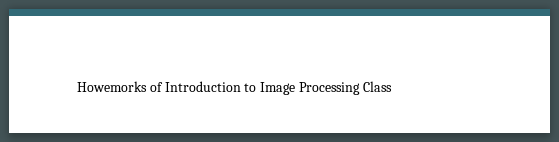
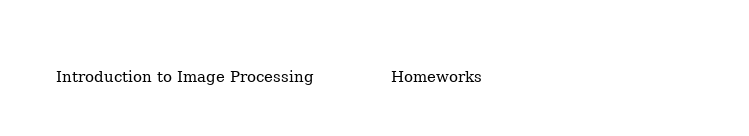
- Howemorks of Introduction to Image Processing Class
+ Introduction to Image Processing Homeworks

